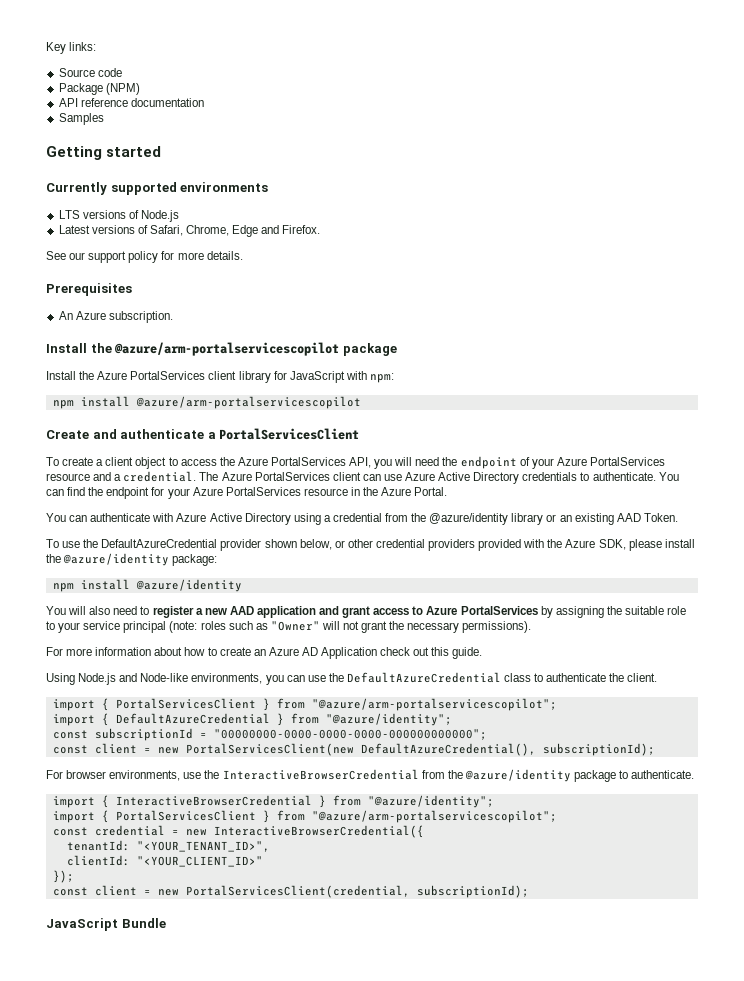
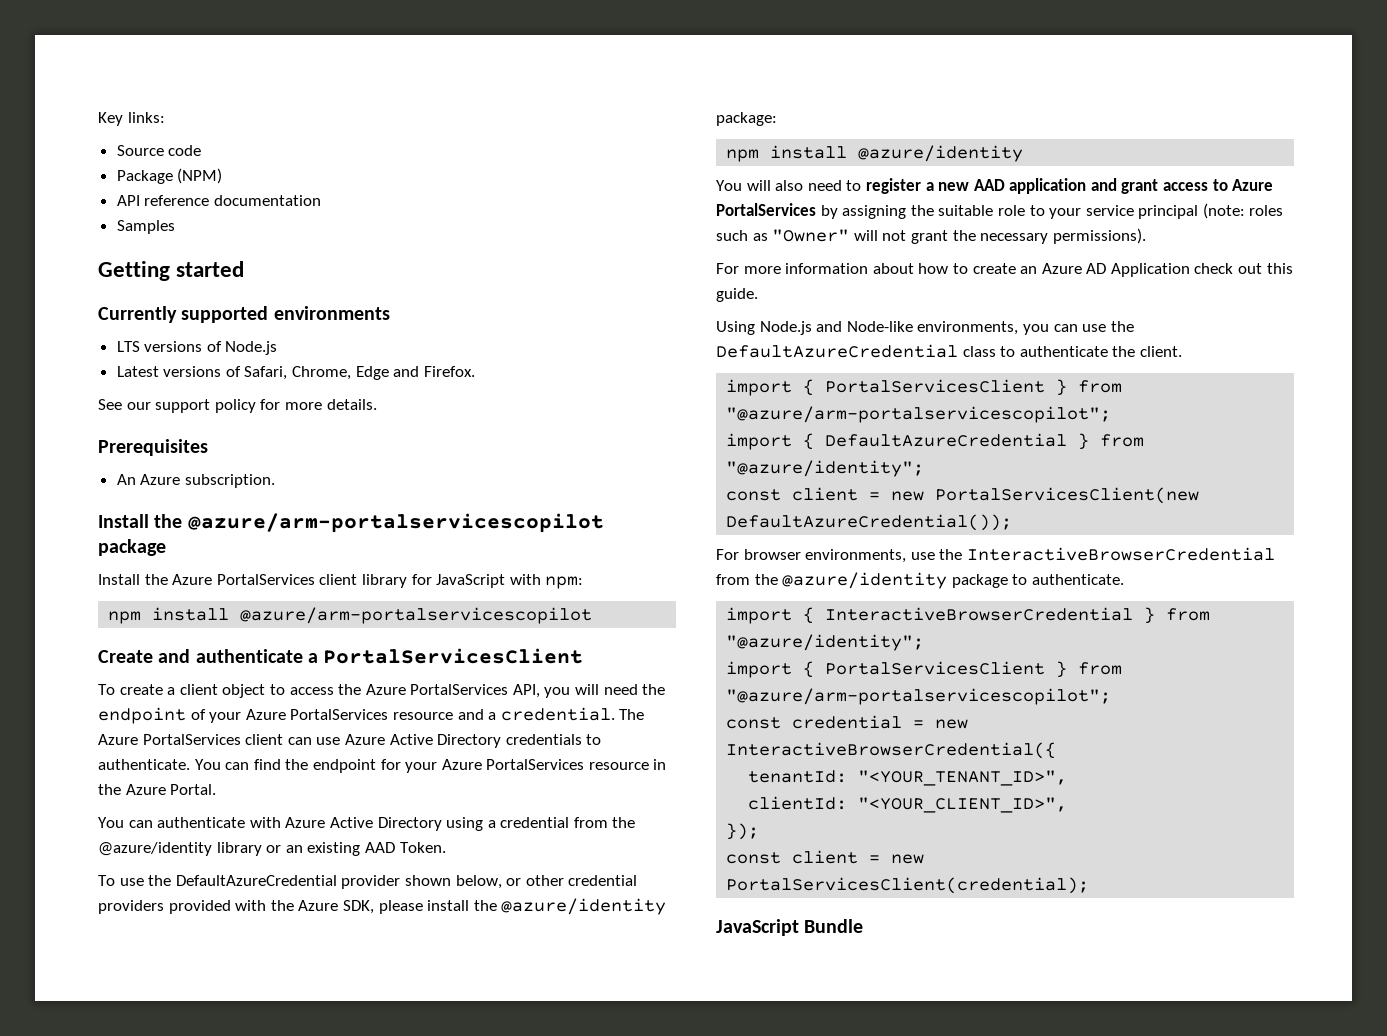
- const subscriptionId = "00000000-0000-0000-0000-000000000000";
- const client = new PortalServicesClient(new DefaultAzureCredential(), subscriptionId);
+ const client = new PortalServicesClient(new DefaultAzureCredential());
- clientId: "<YOUR_CLIENT_ID>"
+ clientId: "<YOUR_CLIENT_ID>",
- const client = new PortalServicesClient(credential, subscriptionId);
+ const client = new PortalServicesClient(credential);

